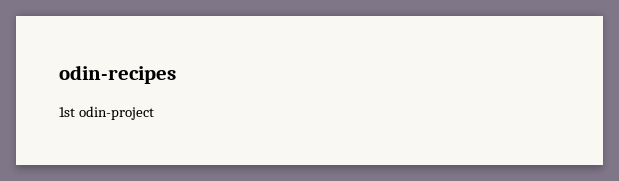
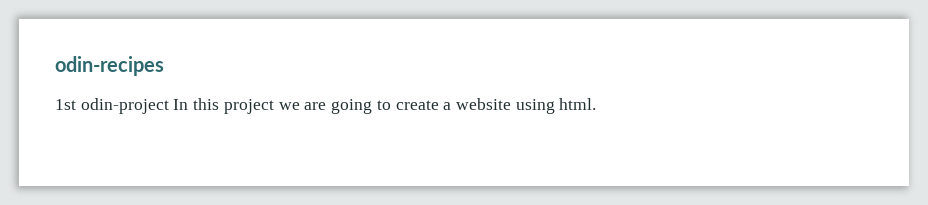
- 1st odin-project
+ 1st odin-project In this project we are going to create a website using html.

